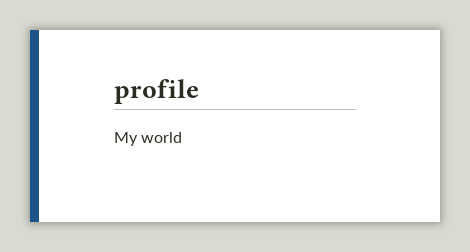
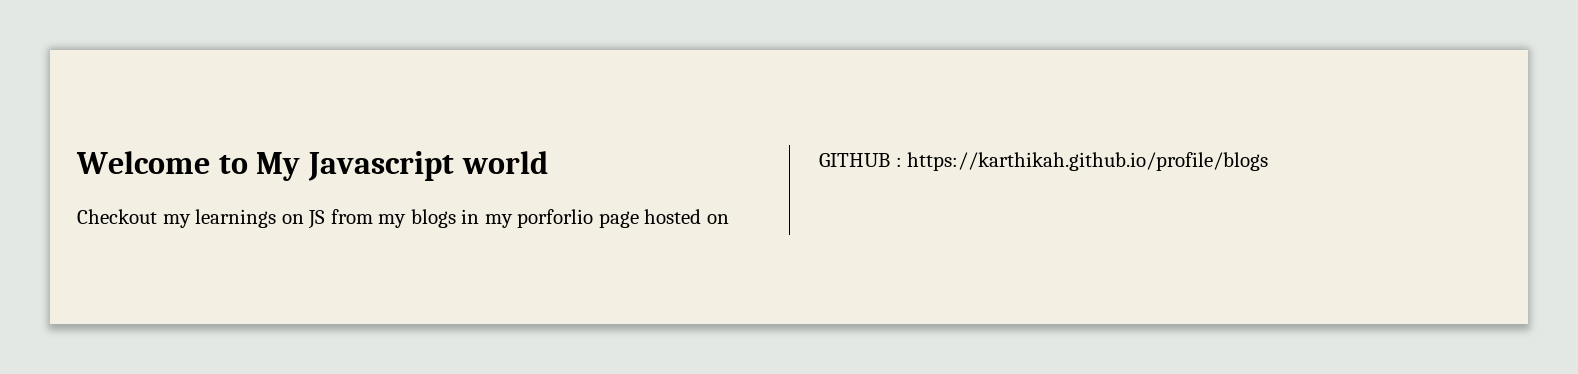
- profile
- My world
+ Welcome to My Javascript world
+ Checkout my learnings on JS from my blogs in my porforlio page hosted on GITHUB : https://karthikah.github.io/profile/blogs

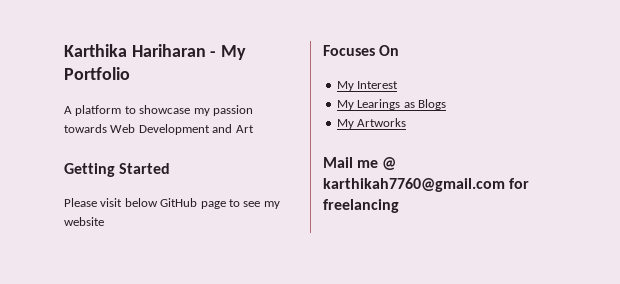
- Welcome to My Javascript world
- Checkout my learnings on JS from my blogs in my porforlio page hosted on GITHUB : https://karthikah.github.io/profile/blogs
+ Karthika Hariharan - My Portfolio
+ A platform to showcase my passion towards Web Development and Art
+ Getting Started
+ Please visit below GitHub page to see my website
+ Focuses On
+ My Interest
+ My Learings as Blogs
+ My Artworks
+ Mail me @ karthikah7760@gmail.com for freelancing

